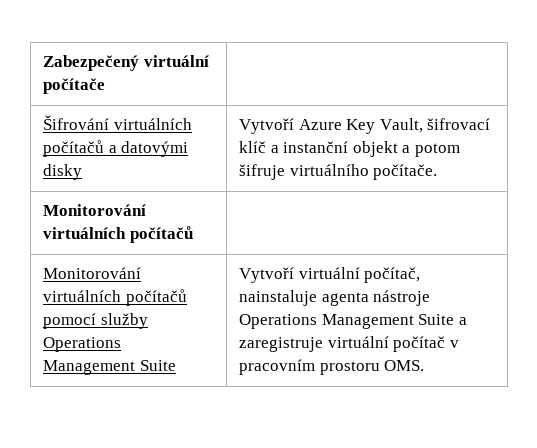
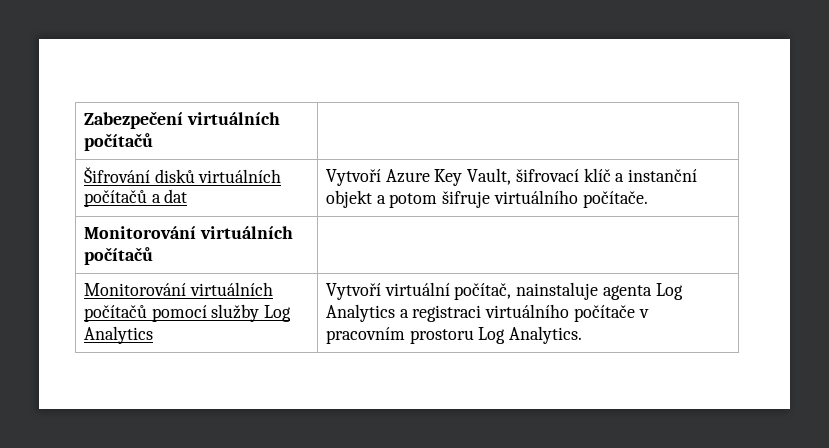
- Zabezpečený virtuální počítače |
+ Zabezpečení virtuálních počítačů |
- Šifrování virtuálních počítačů a datovými disky | Vytvoří Azure Key Vault, šifrovací klíč a instanční objekt a potom šifruje virtuálního počítače.
+ Šifrování disků virtuálních počítačů a dat | Vytvoří Azure Key Vault, šifrovací klíč a instanční objekt a potom šifruje virtuálního počítače.
- Monitorování virtuálních počítačů pomocí služby Operations Management Suite | Vytvoří virtuální počítač, nainstaluje agenta nástroje Operations Management Suite a zaregistruje virtuální počítač v pracovním prostoru OMS.
+ Monitorování virtuálních počítačů pomocí služby Log Analytics | Vytvoří virtuální počítač, nainstaluje agenta Log Analytics a registraci virtuálního počítače v pracovním prostoru Log Analytics.

